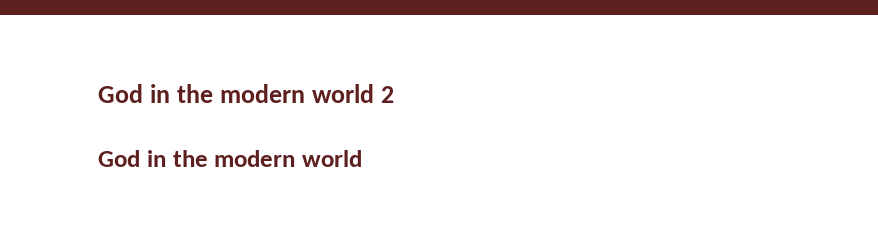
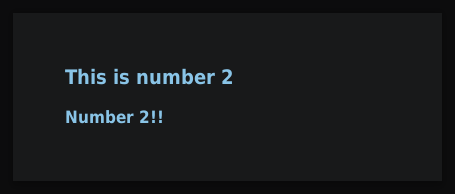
- God in the modern world 2
- God in the modern world
+ This is number 2
+ Number 2!!

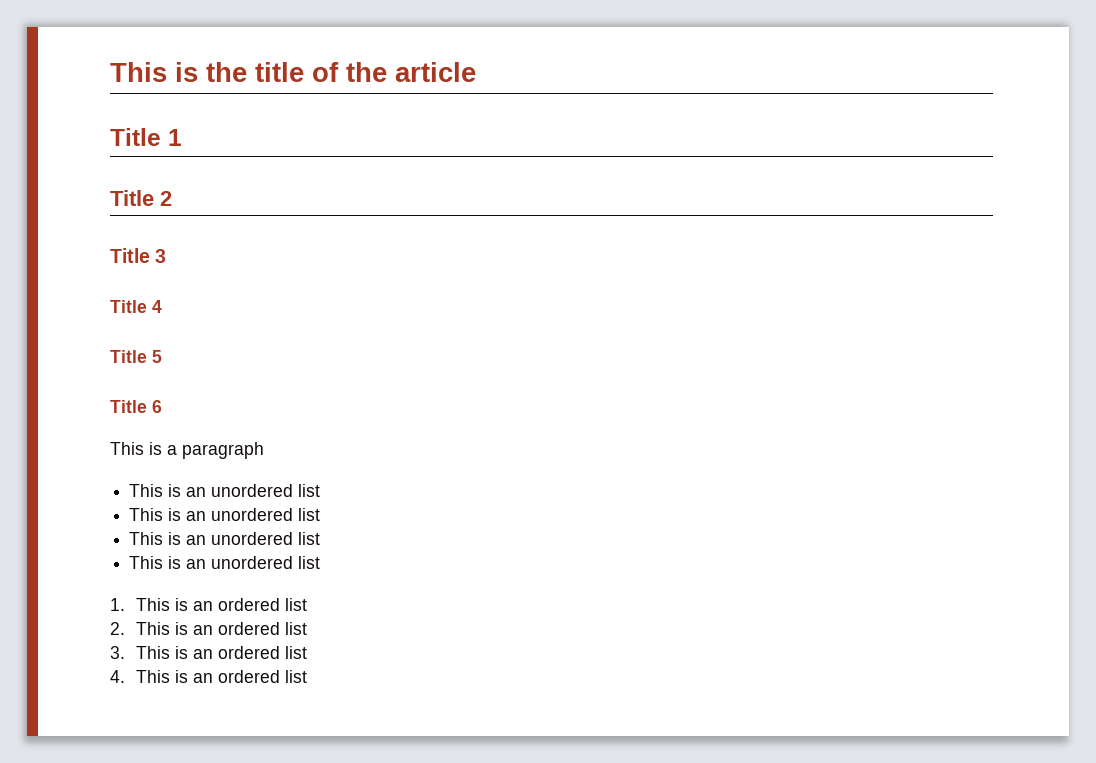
- This is number 2
- Number 2!!
+ This is the title of the article
+ Title 1
+ Title 2
+ Title 3
+ Title 4
+ Title 5
+ Title 6
+ This is a paragraph
+ This is an unordered list
+ This is an unordered list
+ This is an unordered list
+ This is an unordered list
+ 1. This is an ordered list
+ 2. This is an ordered list
+ 3. This is an ordered list
+ 4. This is an ordered list

